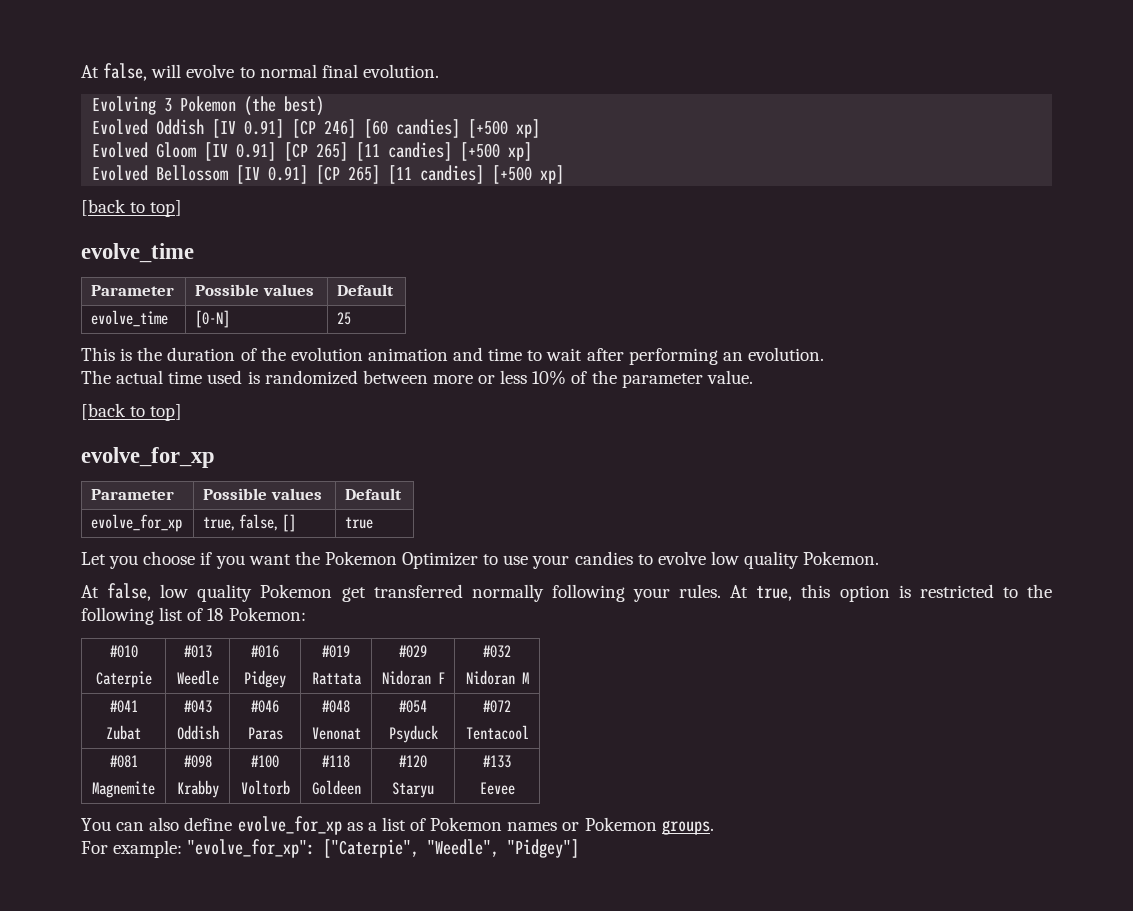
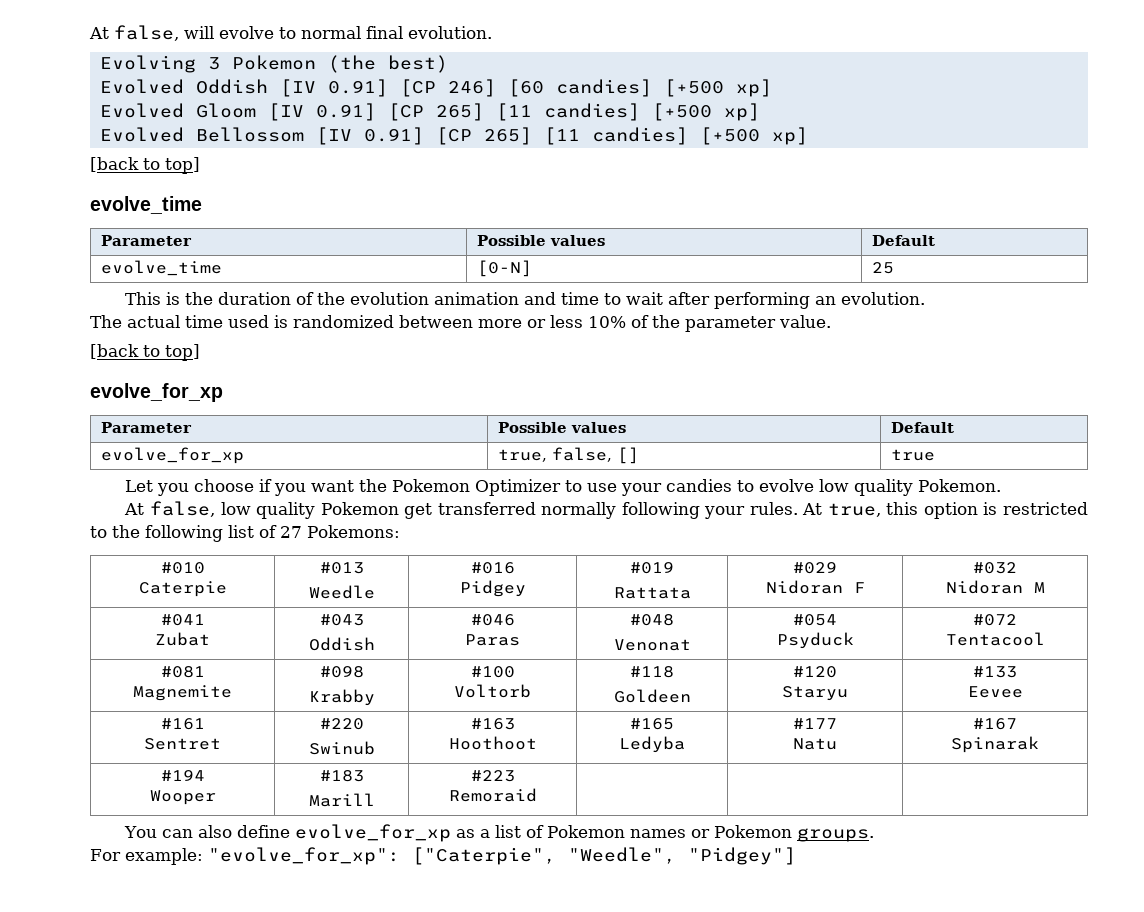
- At true, this option is restricted to the following list of 18 Pokemon:
+ At true, this option is restricted to the following list of 27 Pokemons:
+ #161
+ Sentret | #220
+ Swinub | #163
+ Hoothoot | #165
+ Ledyba | #177
+ Natu | #167
+ Spinarak
+ #194
+ Wooper | #183
+ Marill | #223
+ Remoraid | | |

